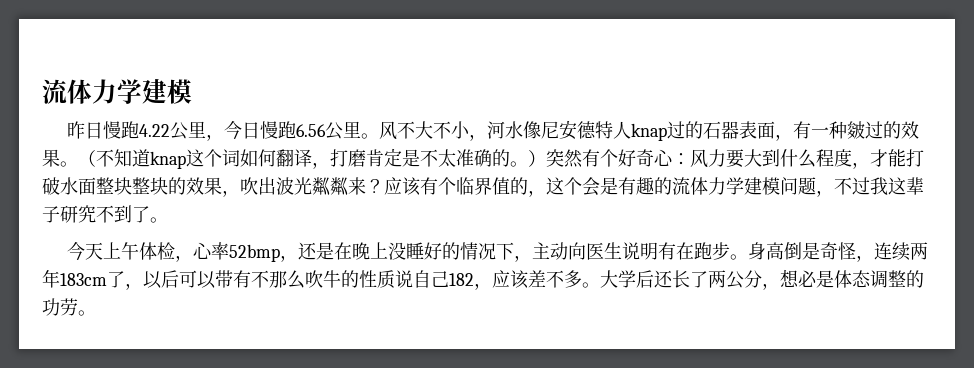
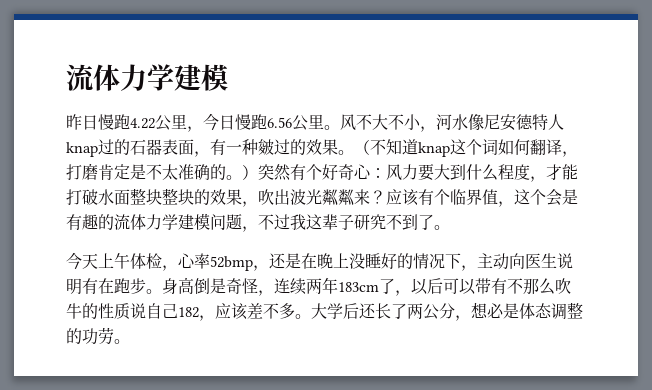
- 应该有个临界值的，这个会是有趣的流体力学建模问题，不过我这辈子研究不到了。
+ 应该有个临界值，这个会是有趣的流体力学建模问题，不过我这辈子研究不到了。

